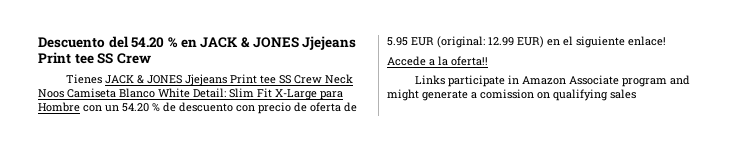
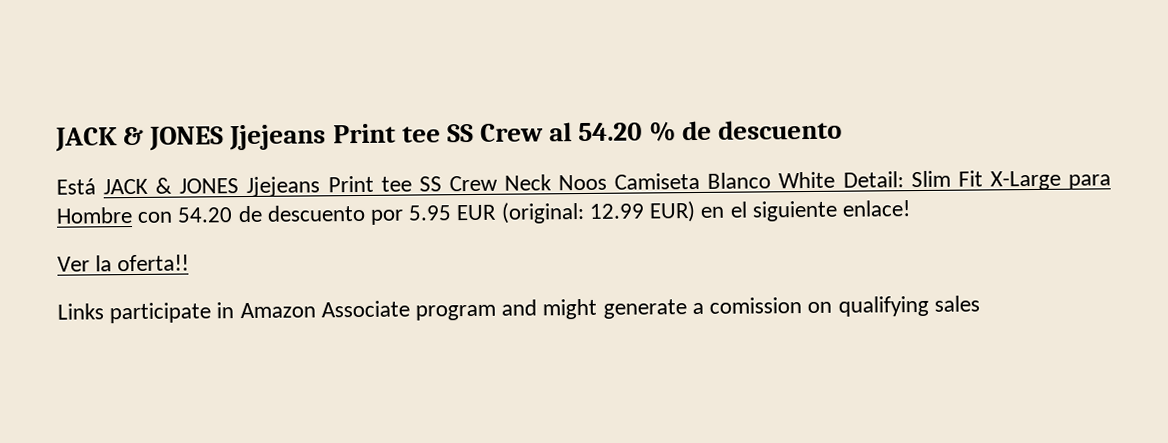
- Descuento del 54.20 % en JACK & JONES Jjejeans Print tee SS Crew
- Tienes JACK & JONES Jjejeans Print tee SS Crew Neck Noos Camiseta Blanco White Detail: Slim Fit X-Large para Hombre con un 54.20 % de descuento con precio de oferta de 5.95 EUR (original: 12.99 EUR) en el siguiente enlace!
+ JACK & JONES Jjejeans Print tee SS Crew al 54.20 % de descuento
+ Está JACK & JONES Jjejeans Print tee SS Crew Neck Noos Camiseta Blanco White Detail: Slim Fit X-Large para Hombre con 54.20 de descuento por 5.95 EUR (original: 12.99 EUR) en el siguiente enlace!
- Accede a la oferta!!
+ Ver la oferta!!

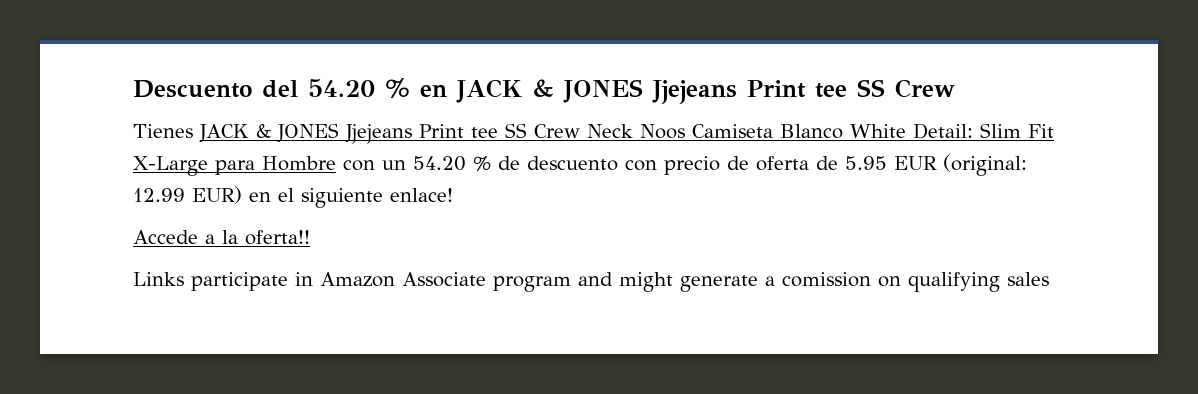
- JACK & JONES Jjejeans Print tee SS Crew al 54.20 % de descuento
- Está JACK & JONES Jjejeans Print tee SS Crew Neck Noos Camiseta Blanco White Detail: Slim Fit X-Large para Hombre con 54.20 de descuento por 5.95 EUR (original: 12.99 EUR) en el siguiente enlace!
+ Descuento del 54.20 % en JACK & JONES Jjejeans Print tee SS Crew
+ Tienes JACK & JONES Jjejeans Print tee SS Crew Neck Noos Camiseta Blanco White Detail: Slim Fit X-Large para Hombre con un 54.20 % de descuento con precio de oferta de 5.95 EUR (original: 12.99 EUR) en el siguiente enlace!
- Ver la oferta!!
+ Accede a la oferta!!

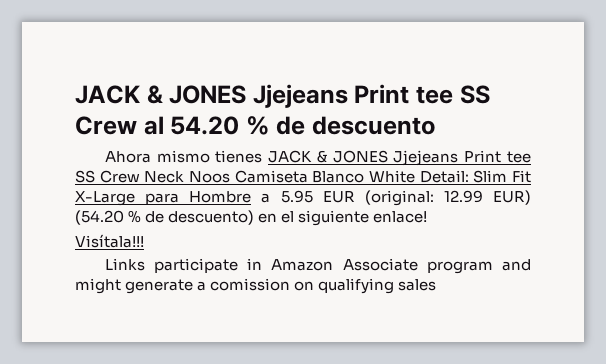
- Descuento del 54.20 % en JACK & JONES Jjejeans Print tee SS Crew
- Tienes JACK & JONES Jjejeans Print tee SS Crew Neck Noos Camiseta Blanco White Detail: Slim Fit X-Large para Hombre con un 54.20 % de descuento con precio de oferta de 5.95 EUR (original: 12.99 EUR) en el siguiente enlace!
+ JACK & JONES Jjejeans Print tee SS Crew al 54.20 % de descuento
+ Ahora mismo tienes JACK & JONES Jjejeans Print tee SS Crew Neck Noos Camiseta Blanco White Detail: Slim Fit X-Large para Hombre a 5.95 EUR (original: 12.99 EUR) (54.20 % de descuento) en el siguiente enlace!
- Accede a la oferta!!
+ Visítala!!!

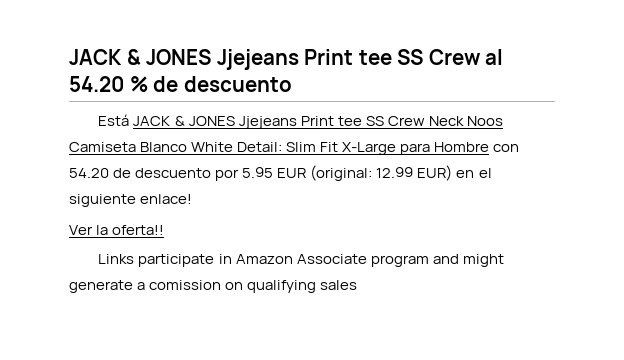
- Ahora mismo tienes JACK & JONES Jjejeans Print tee SS Crew Neck Noos Camiseta Blanco White Detail: Slim Fit X-Large para Hombre a 5.95 EUR (original: 12.99 EUR) (54.20 % de descuento) en el siguiente enlace!
+ Está JACK & JONES Jjejeans Print tee SS Crew Neck Noos Camiseta Blanco White Detail: Slim Fit X-Large para Hombre con 54.20 de descuento por 5.95 EUR (original: 12.99 EUR) en el siguiente enlace!
- Visítala!!!
+ Ver la oferta!!

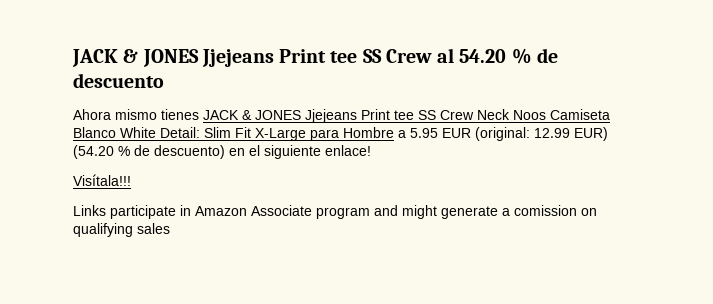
- Está JACK & JONES Jjejeans Print tee SS Crew Neck Noos Camiseta Blanco White Detail: Slim Fit X-Large para Hombre con 54.20 de descuento por 5.95 EUR (original: 12.99 EUR) en el siguiente enlace!
+ Ahora mismo tienes JACK & JONES Jjejeans Print tee SS Crew Neck Noos Camiseta Blanco White Detail: Slim Fit X-Large para Hombre a 5.95 EUR (original: 12.99 EUR) (54.20 % de descuento) en el siguiente enlace!
- Ver la oferta!!
+ Visítala!!!

